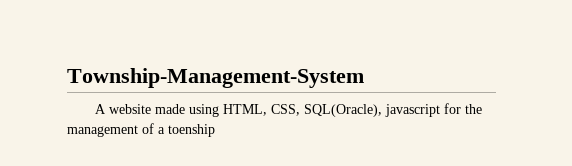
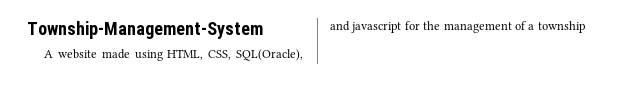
- A website made using HTML, CSS, SQL(Oracle), javascript for the management of a toenship
+ A website made using HTML, CSS, SQL(Oracle), and javascript for the management of a township

